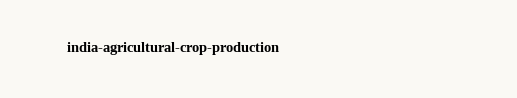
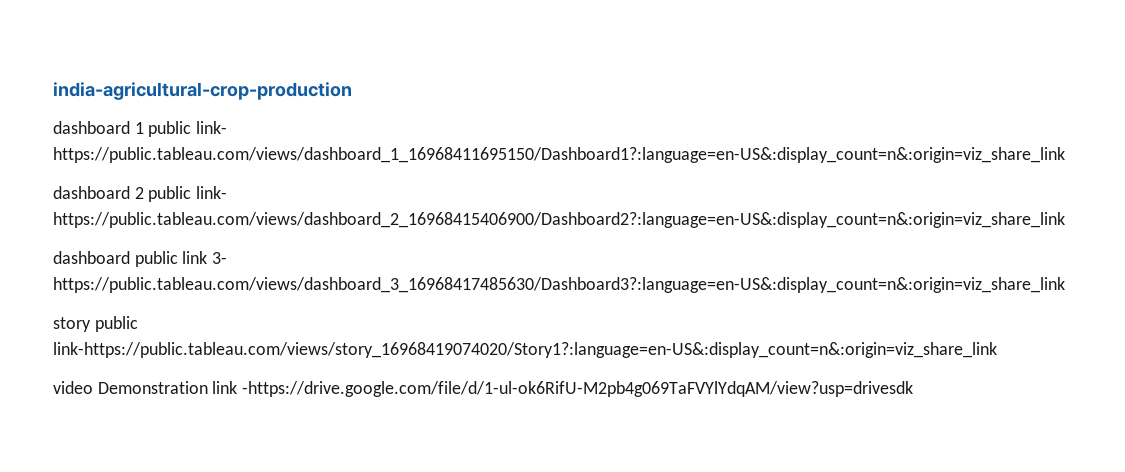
+ dashboard 1 public link- https://public.tableau.com/views/dashboard_1_16968411695150/Dashboard1?:language=en-US&:display_count=n&:origin=viz_share_link
+ dashboard 2 public link- https://public.tableau.com/views/dashboard_2_16968415406900/Dashboard2?:language=en-US&:display_count=n&:origin=viz_share_link
+ dashboard public link 3- https://public.tableau.com/views/dashboard_3_16968417485630/Dashboard3?:language=en-US&:display_count=n&:origin=viz_share_link
+ story public link-https://public.tableau.com/views/story_16968419074020/Story1?:language=en-US&:display_count=n&:origin=viz_share_link
+ video Demonstration link -https://drive.google.com/file/d/1-ul-ok6RifU-M2pb4g069TaFVYlYdqAM/view?usp=drivesdk

